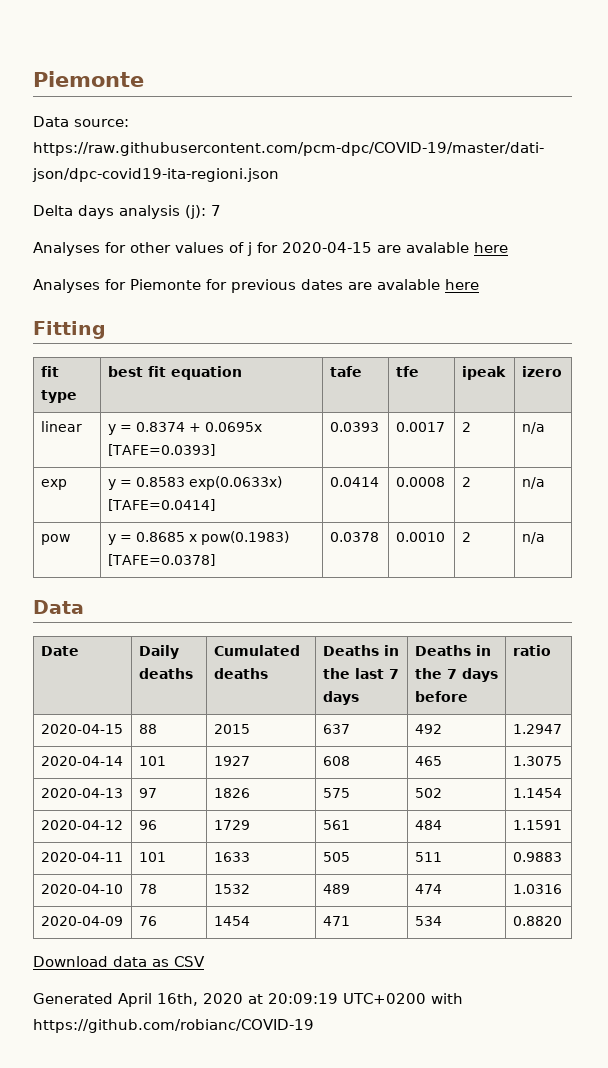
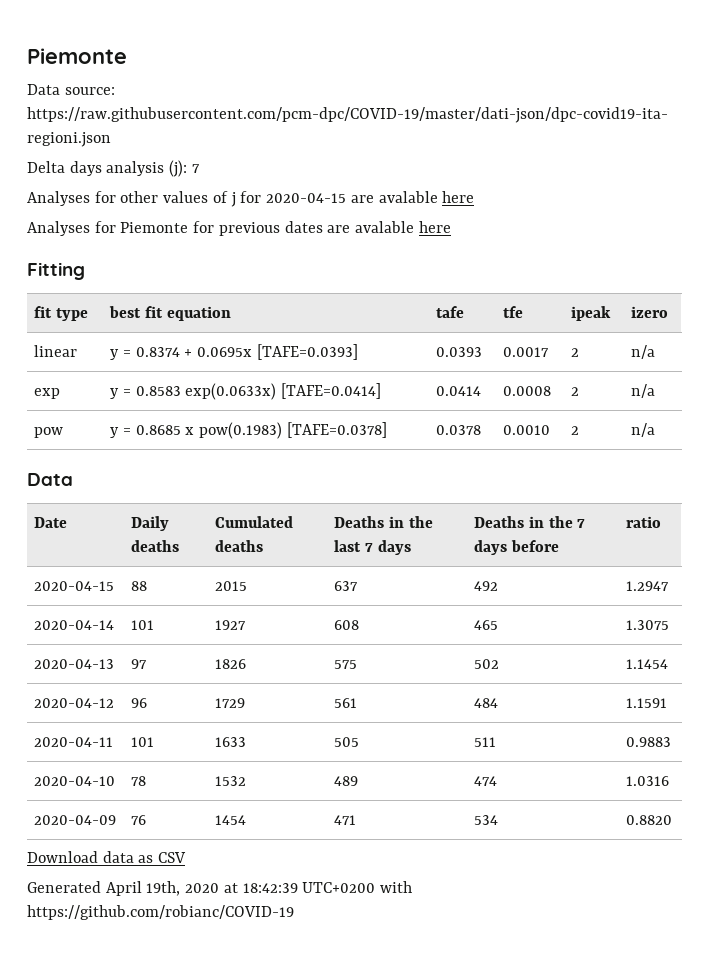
- Generated April 16th, 2020 at 20:09:19 UTC+0200 with https://github.com/robianc/COVID-19
+ Generated April 19th, 2020 at 18:42:39 UTC+0200 with https://github.com/robianc/COVID-19

